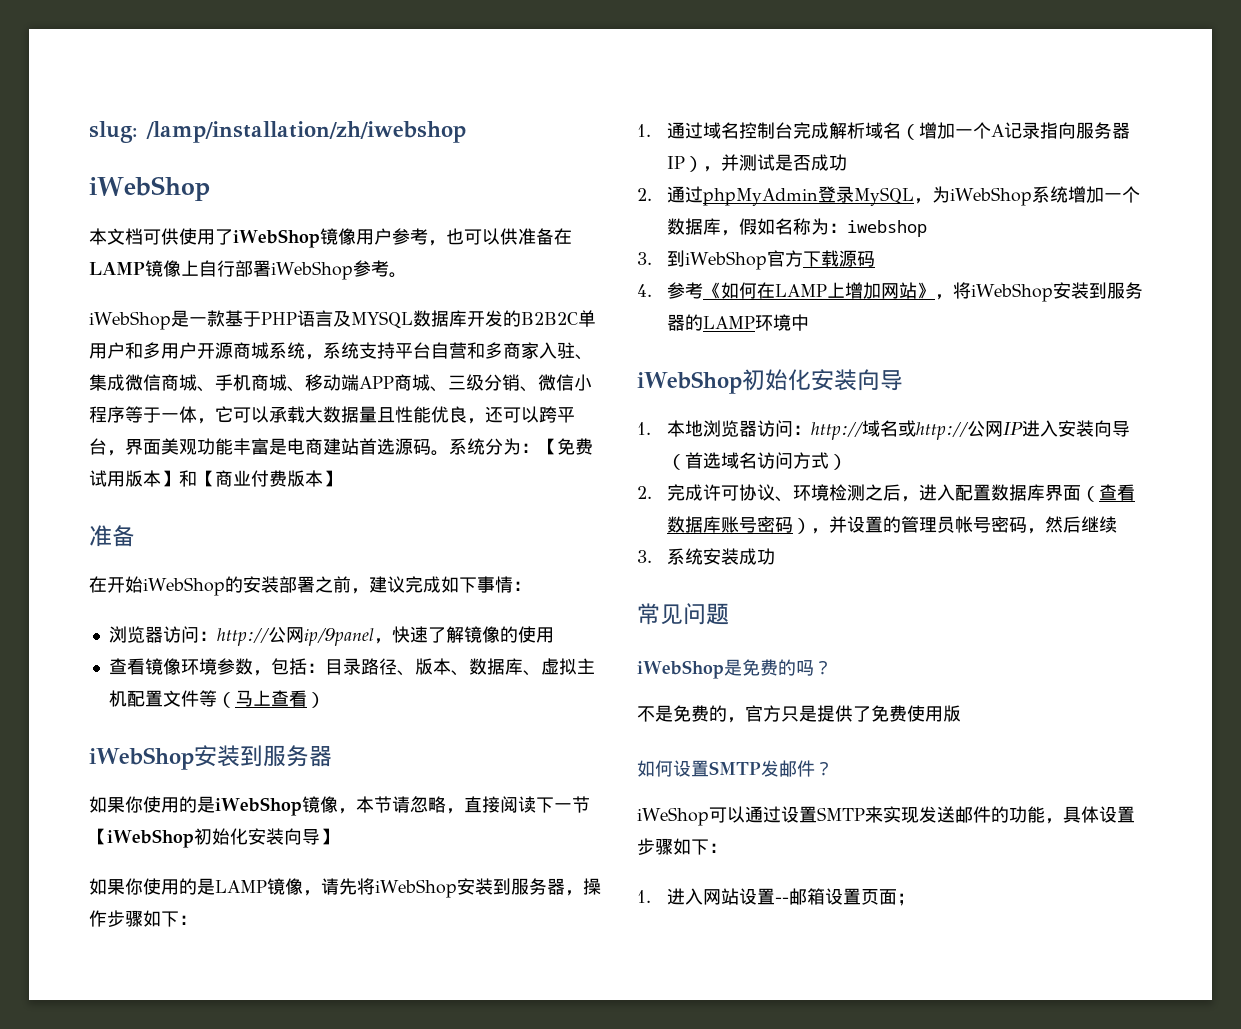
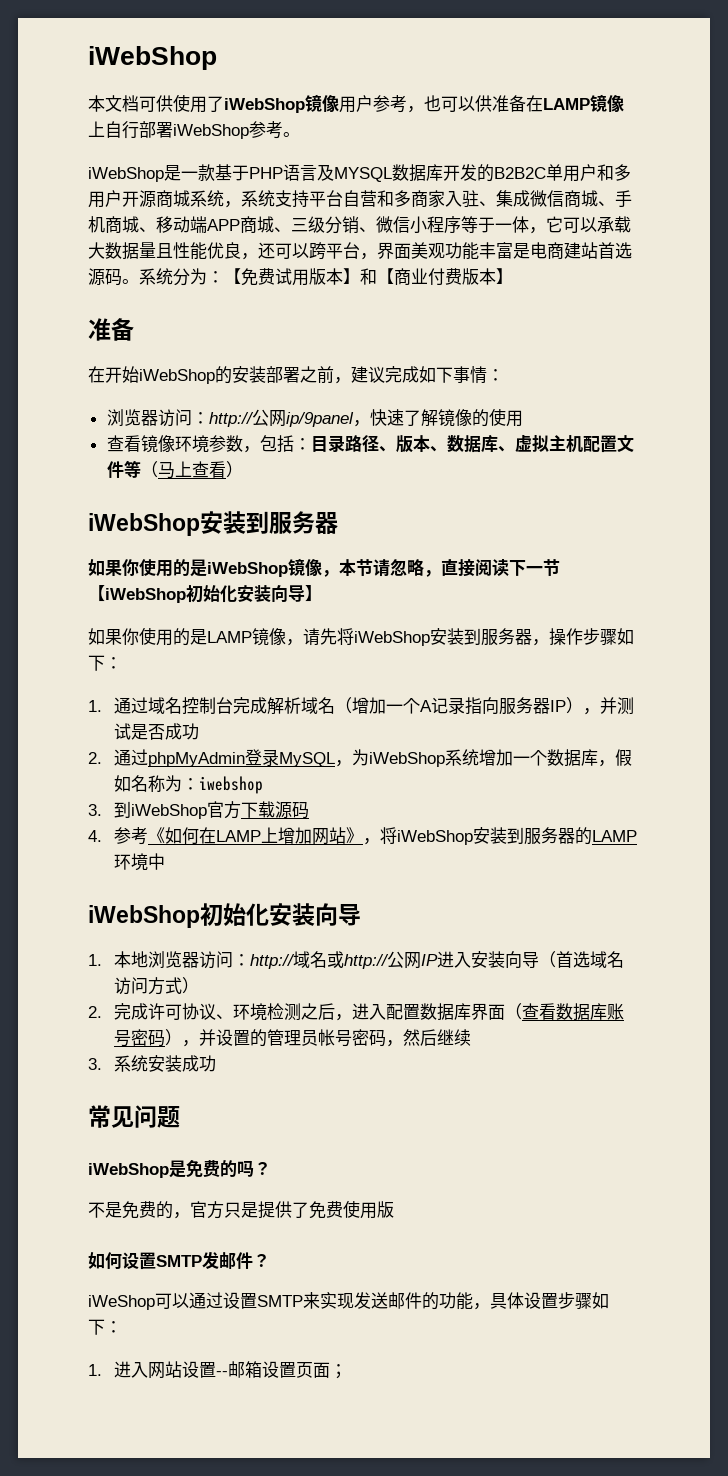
- slug: /lamp/installation/zh/iwebshop

